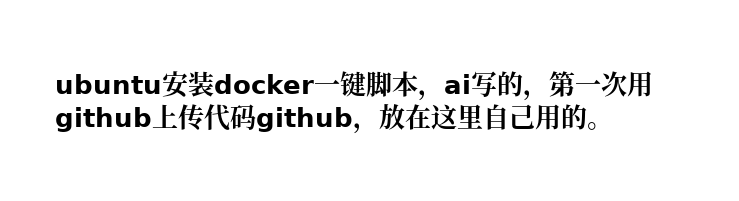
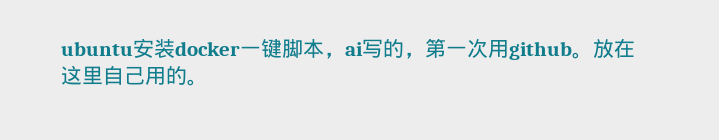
- ubuntu安装docker一键脚本，ai写的，第一次用github上传代码github，放在这里自己用的。
+ ubuntu安装docker一键脚本，ai写的，第一次用github。放在这里自己用的。

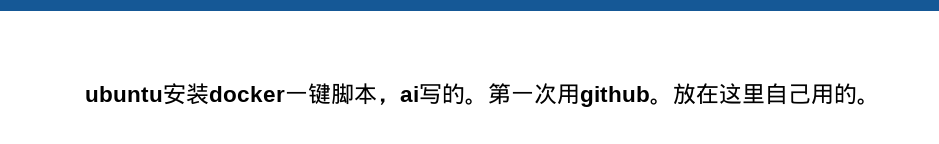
- ubuntu安装docker一键脚本，ai写的，第一次用github。
+ ubuntu安装docker一键脚本，ai写的。第一次用github。

